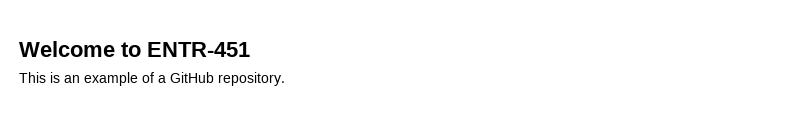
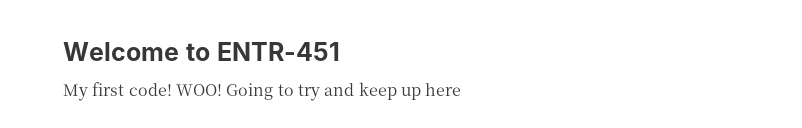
- This is an example of a GitHub repository.
+ My first code! WOO! Going to try and keep up here

